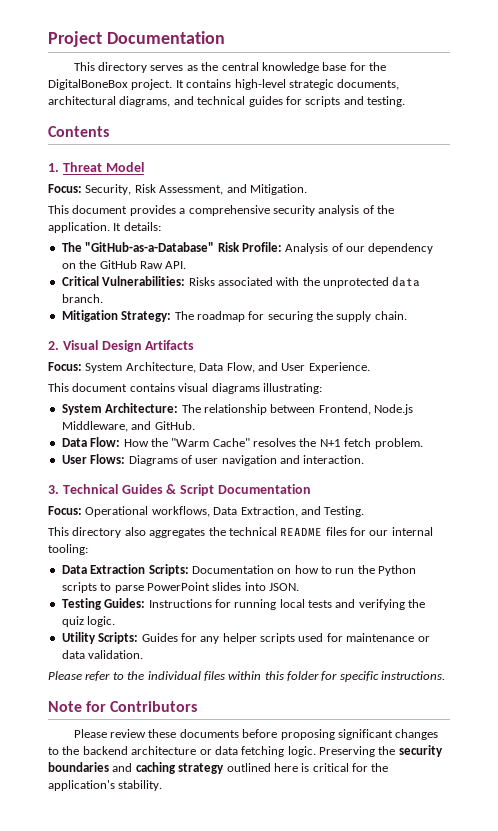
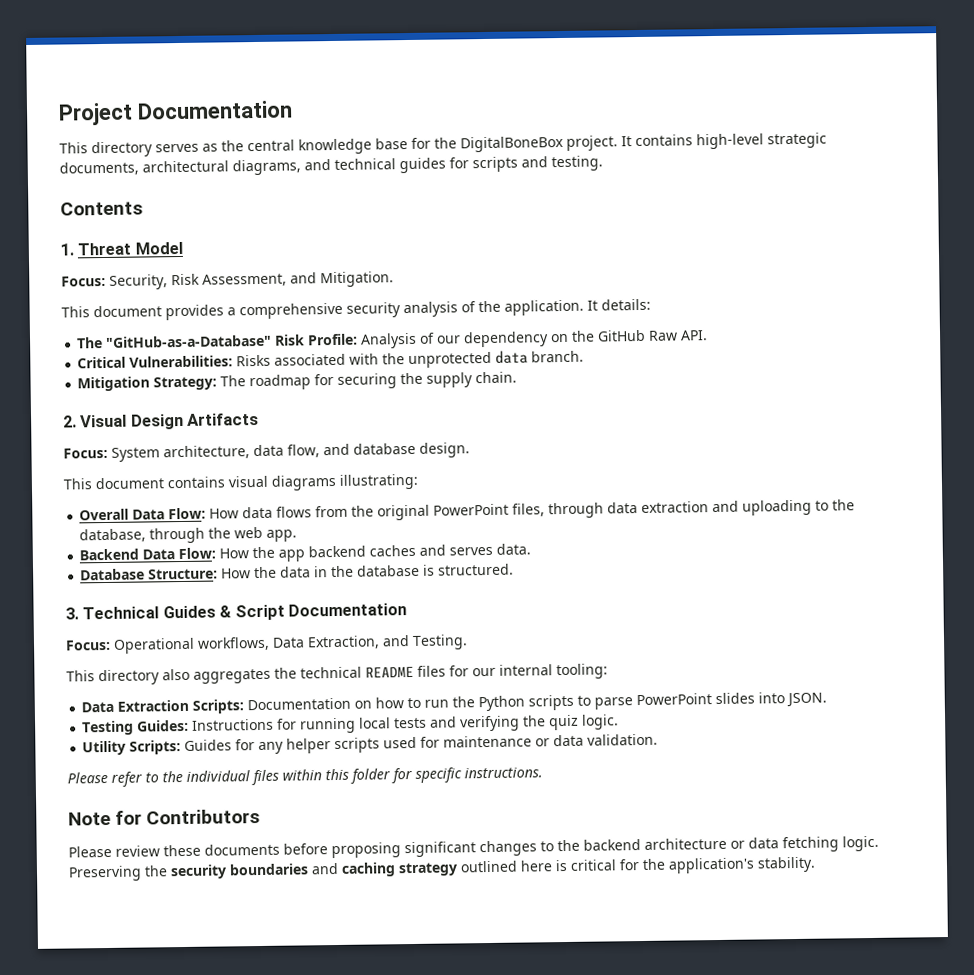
- Focus: System Architecture, Data Flow, and User Experience.
+ Focus: System architecture, data flow, and database design.
- System Architecture: The relationship between Frontend, Node.js Middleware, and GitHub.
- Data Flow: How the "Warm Cache" resolves the N+1 fetch problem.
- User Flows: Diagrams of user navigation and interaction.
+ Overall Data Flow: How data flows from the original PowerPoint files, through data extraction and uploading to the database, through the web app.
+ Backend Data Flow: How the app backend caches and serves data.
+ Database Structure: How the data in the database is structured.

